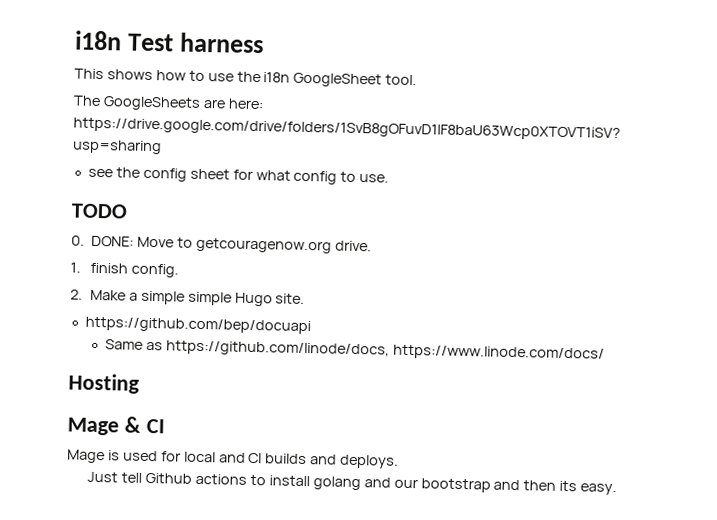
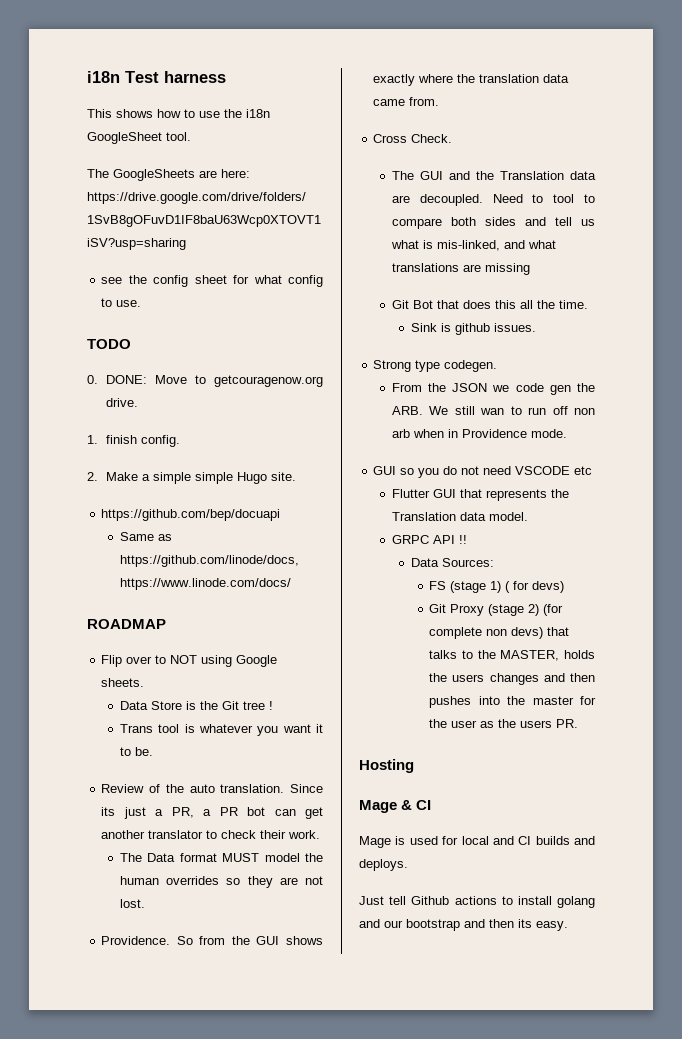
+ ROADMAP
+ Flip over to NOT using Google sheets.
+ Data Store is the Git tree !
+ Trans tool is whatever you want it to be.
+ Review of the auto translation. Since its just a PR, a PR bot can get another translator to check their work.
+ The Data format MUST model the human overrides so they are not lost.
+ Providence. So from the GUI shows exactly where the translation data came from.
+ Cross Check.
+ The GUI and the Translation data are decoupled. Need to tool to compare both sides and tell us what is mis-linked, and what translations are missing
+ Git Bot that does this all the time.
+ Sink is github issues.
+ Strong type codegen.
+ From the JSON we code gen the ARB. We still wan to run off non arb when in Providence mode.
+ GUI so you do not need VSCODE etc
+ Flutter GUI that represents the Translation data model.
+ GRPC API !!
+ Data Sources:
+ FS (stage 1) ( for devs)
+ Git Proxy (stage 2) (for complete non devs) that talks to the MASTER, holds the users changes and then pushes into the master for the user as the users PR.

